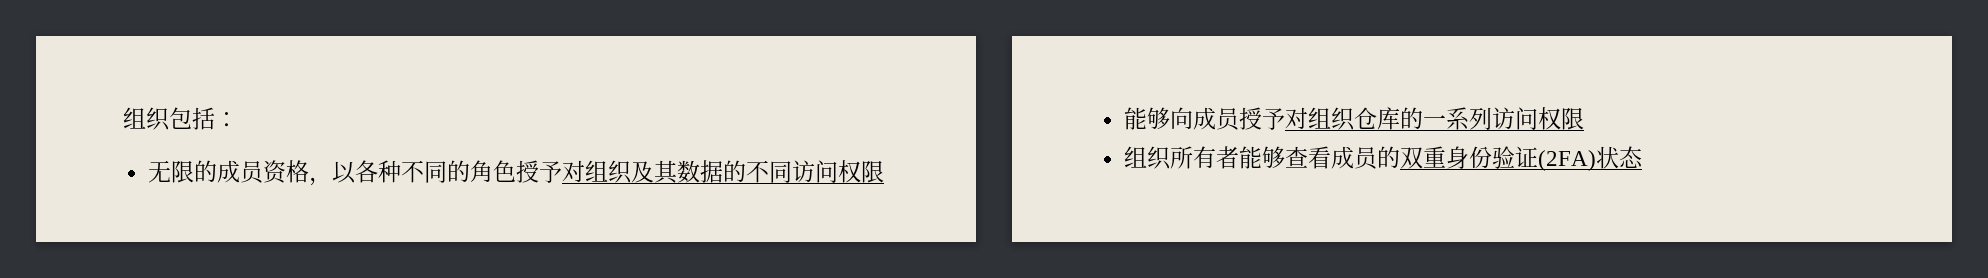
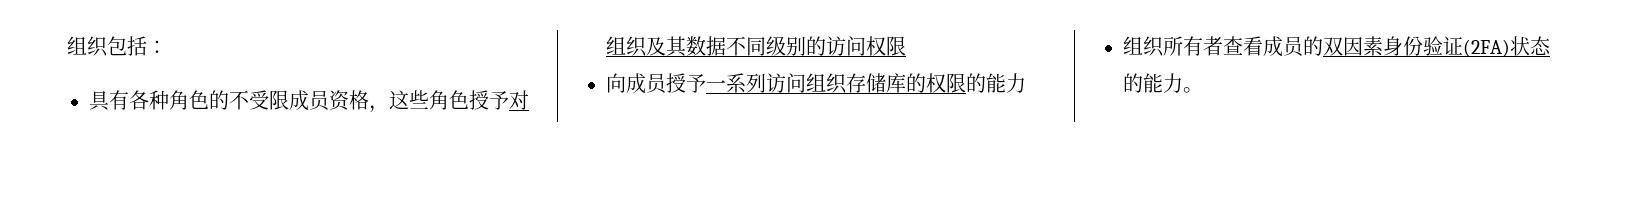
- 无限的成员资格，以各种不同的角色授予对组织及其数据的不同访问权限
- 能够向成员授予对组织仓库的一系列访问权限
+ 具有各种角色的不受限成员资格，这些角色授予对组织及其数据不同级别的访问权限
+ 向成员授予一系列访问组织存储库的权限的能力
- 组织所有者能够查看成员的双重身份验证(2FA)状态
+ 组织所有者查看成员的双因素身份验证(2FA)状态的能力。

